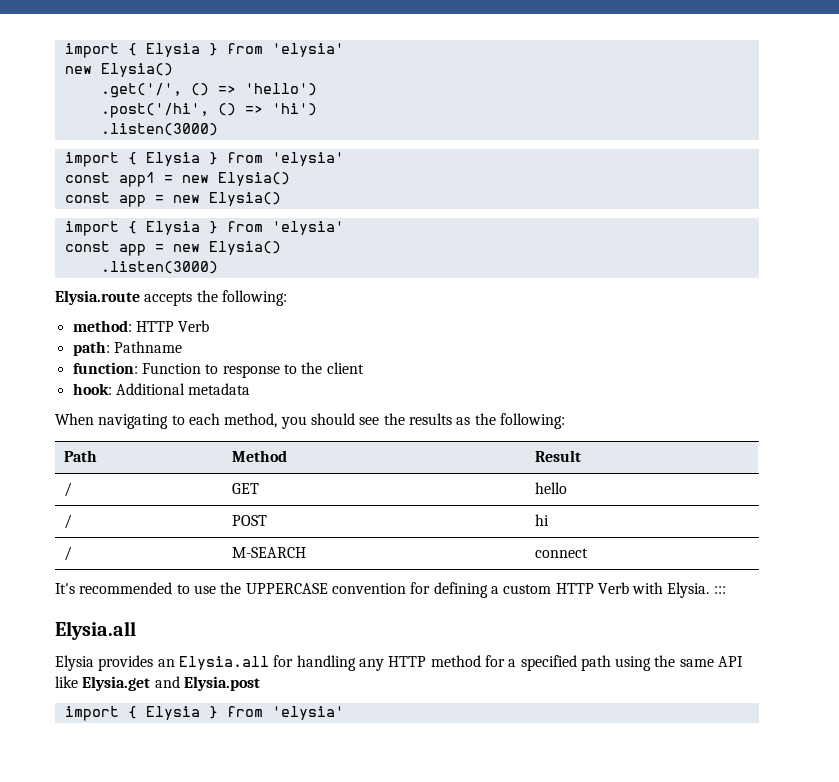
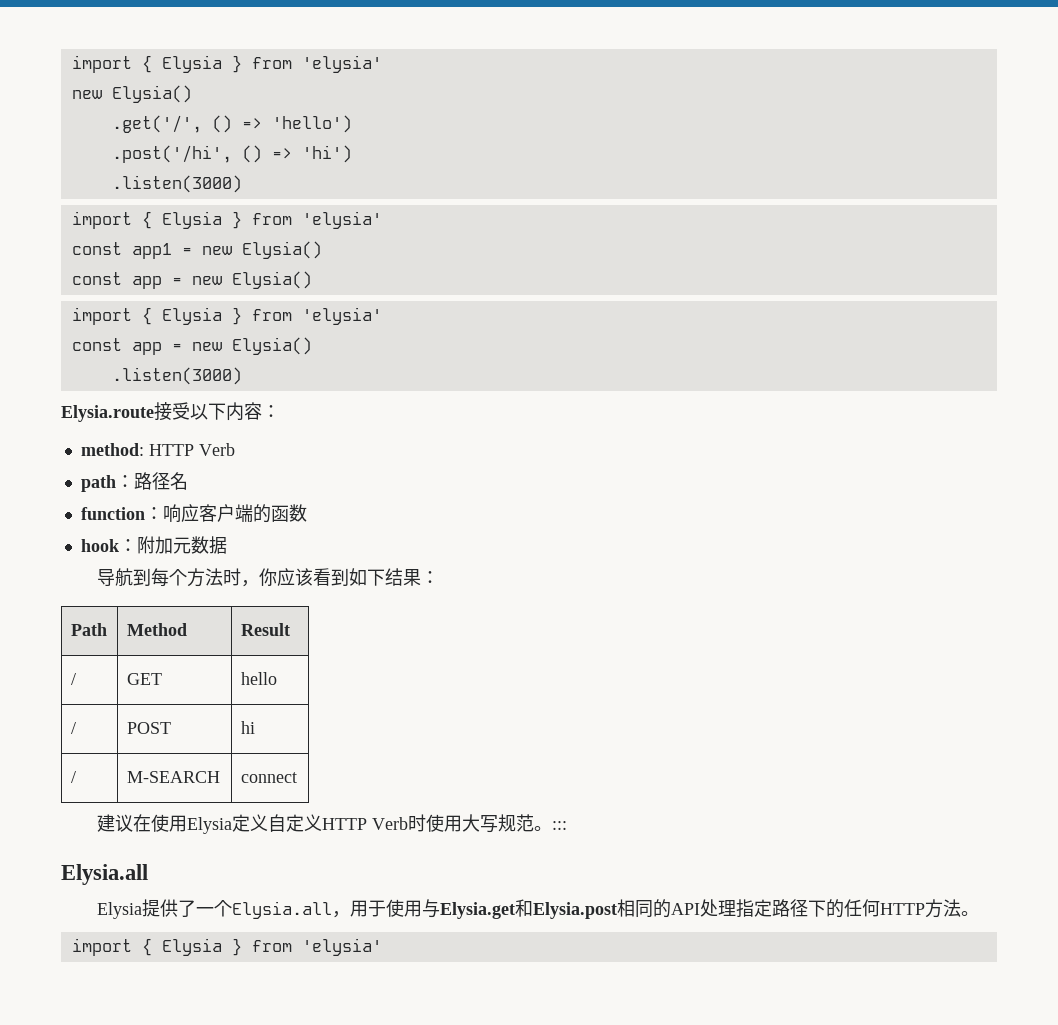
- Elysia.route accepts the following:
+ Elysia.route接受以下内容：
- path: Pathname
- function: Function to response to the client
- hook: Additional metadata
- When navigating to each method, you should see the results as the following:
+ path：路径名
+ function：响应客户端的函数
+ hook：附加元数据
+ 导航到每个方法时，你应该看到如下结果：
- It's recommended to use the UPPERCASE convention for defining a custom HTTP Verb with Elysia. :::
+ 建议在使用Elysia定义自定义HTTP Verb时使用大写规范。:::
  Elysia.all
- Elysia provides an Elysia.all for handling any HTTP method for a specified path using the same API like Elysia.get and Elysia.post
+ Elysia提供了一个Elysia.all，用于使用与Elysia.get和Elysia.post相同的API处理指定路径下的任何HTTP方法。

